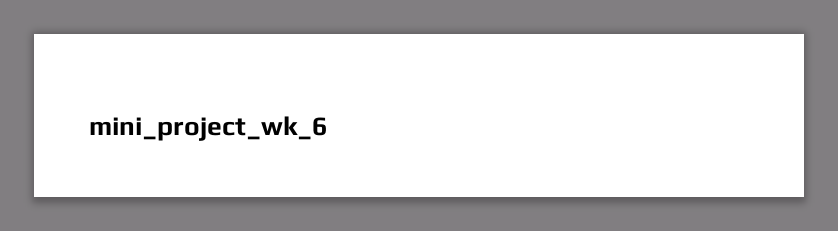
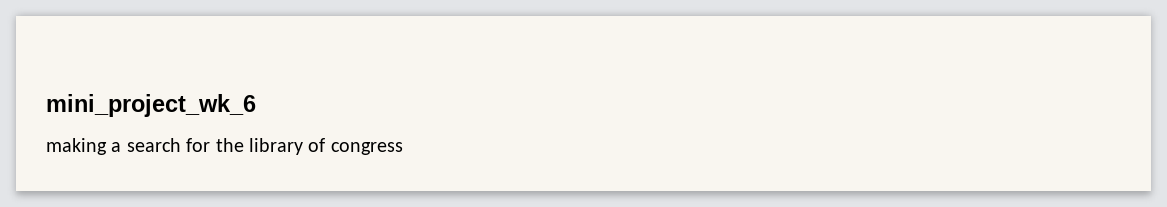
+ making a search for the library of congress

